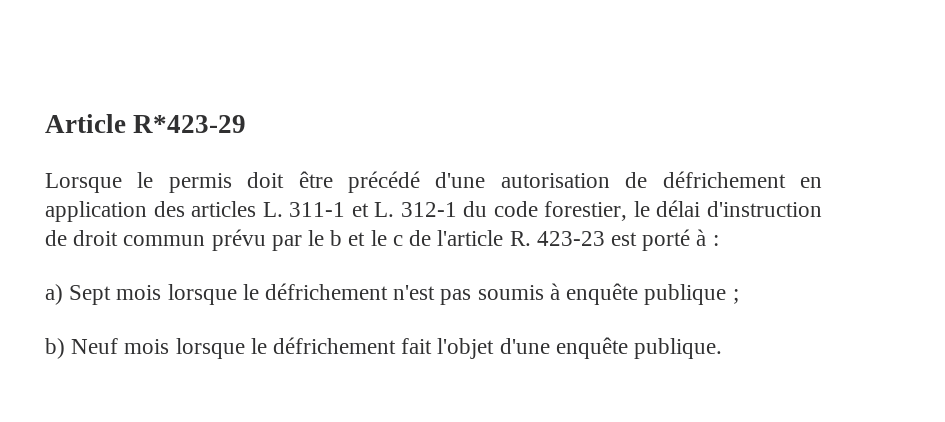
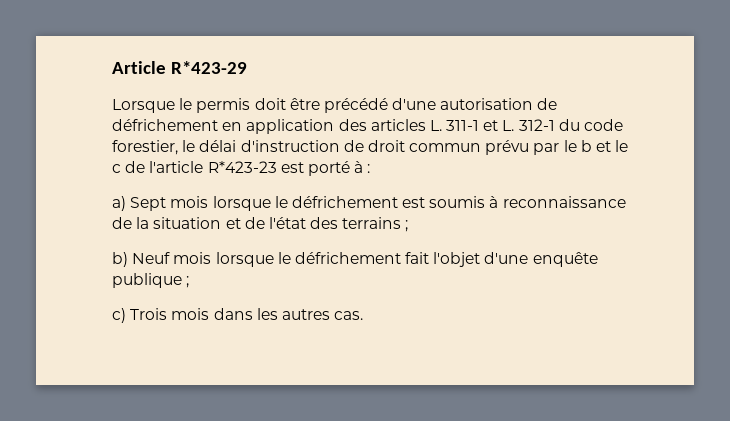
- Lorsque le permis doit être précédé d'une autorisation de défrichement en application des articles L. 311-1 et L. 312-1 du code forestier, le délai d'instruction de droit commun prévu par le b et le c de l'article R. 423-23 est porté à :
+ Lorsque le permis doit être précédé d'une autorisation de défrichement en application des articles L. 311-1 et L. 312-1 du code forestier, le délai d'instruction de droit commun prévu par le b et le c de l'article R*423-23 est porté à :
- a) Sept mois lorsque le défrichement n'est pas soumis à enquête publique ;
+ a) Sept mois lorsque le défrichement est soumis à reconnaissance de la situation et de l'état des terrains ;
- b) Neuf mois lorsque le défrichement fait l'objet d'une enquête publique.
+ b) Neuf mois lorsque le défrichement fait l'objet d'une enquête publique ;
+ c) Trois mois dans les autres cas.

